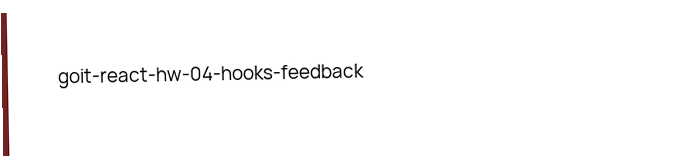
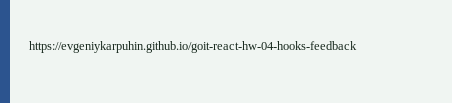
- goit-react-hw-04-hooks-feedback
+ https://evgeniykarpuhin.github.io/goit-react-hw-04-hooks-feedback

